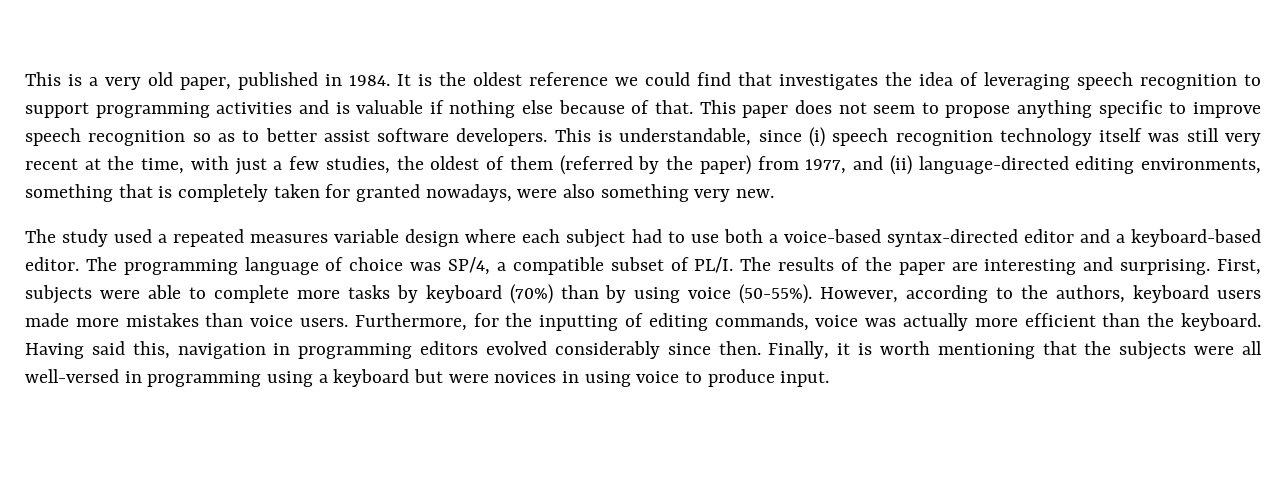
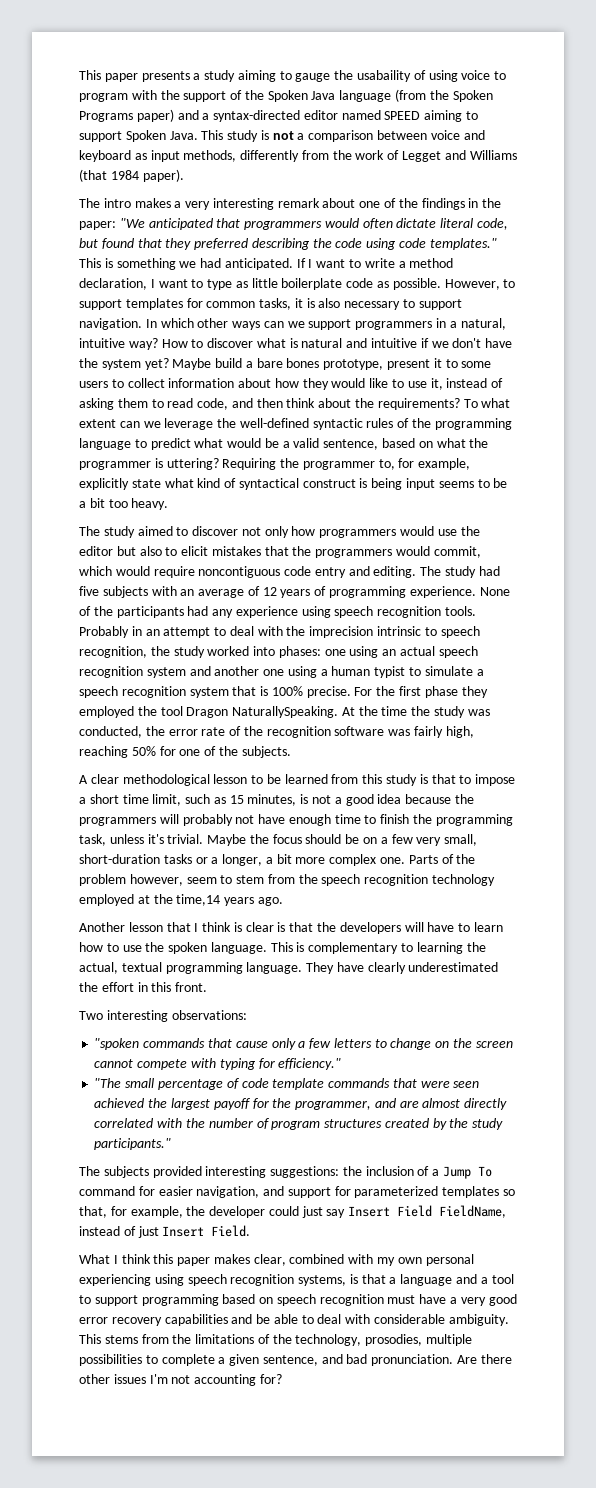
- This is a very old paper, published in 1984. It is the oldest reference we could find that investigates the idea of leveraging speech recognition to support programming activities and is valuable if nothing else because of that. This paper does not seem to propose anything specific to improve speech recognition so as to better assist software developers. This is understandable, since (i) speech recognition technology itself was still very recent at the time, with just a few studies, the oldest of them (referred by the paper) from 1977, and (ii) language-directed editing environments, something that is completely taken for granted nowadays, were also something very new.
- The study used a repeated measures variable design where each subject had to use both a voice-based syntax-directed editor and a keyboard-based editor. The programming language of choice was SP/4, a compatible subset of PL/I. The results of the paper are interesting and surprising. First, subjects were able to complete more tasks by keyboard (70%) than by using voice (50-55%). However, according to the authors, keyboard users made more mistakes than voice users. Furthermore, for the inputting of editing commands, voice was actually more efficient than the keyboard. Having said this, navigation in programming editors evolved considerably since then. Finally, it is worth mentioning that the subjects were all well-versed in programming using a keyboard but were novices in using voice to produce input.
+ This paper presents a study aiming to gauge the usabaility of using voice to program with the support of the Spoken Java language (from the Spoken Programs paper) and a syntax-directed editor named SPEED aiming to support Spoken Java. This study is not a comparison between voice and keyboard as input methods, differently from the work of Legget and Williams (that 1984 paper).
+ The intro makes a very interesting remark about one of the findings in the paper: "We anticipated that programmers would often dictate literal code, but found that they preferred describing the code using code templates." This is something we had anticipated. If I want to write a method declaration, I want to type as little boilerplate code as possible. However, to support templates for common tasks, it is also necessary to support navigation. In which other ways can we support programmers in a natural, intuitive way? How to discover what is natural and intuitive if we don't have the system yet? Maybe build a bare bones prototype, present it to some users to collect information about how they would like to use it, instead of asking them to read code, and then think about the requirements? To what extent can we leverage the well-defined syntactic rules of the programming language to predict what would be a valid sentence, based on what the programmer is uttering? Requiring the programmer to, for example, explicitly state what kind of syntactical construct is being input seems to be a bit too heavy.
+ The study aimed to discover not only how programmers would use the editor but also to elicit mistakes that the programmers would commit, which would require noncontiguous code entry and editing. The study had five subjects with an average of 12 years of programming experience. None of the participants had any experience using speech recognition tools. Probably in an attempt to deal with the imprecision intrinsic to speech recognition, the study worked into phases: one using an actual speech recognition system and another one using a human typist to simulate a speech recognition system that is 100% precise. For the first phase they employed the tool Dragon NaturallySpeaking. At the time the study was conducted, the error rate of the recognition software was fairly high, reaching 50% for one of the subjects.
+ A clear methodological lesson to be learned from this study is that to impose a short time limit, such as 15 minutes, is not a good idea because the programmers will probably not have enough time to finish the programming task, unless it's trivial. Maybe the focus should be on a few very small, short-duration tasks or a longer, a bit more complex one. Parts of the problem however, seem to stem from the speech recognition technology employed at the time,14 years ago.
+ Another lesson that I think is clear is that the developers will have to learn how to use the spoken language. This is complementary to learning the actual, textual programming language. They have clearly underestimated the effort in this front.
+ Two interesting observations:
+ "spoken commands that cause only a few letters to change on the screen cannot compete with typing for efficiency."
+ "The small percentage of code template commands that were seen achieved the largest payoff for the programmer, and are almost directly correlated with the number of program structures created by the study participants."
+ The subjects provided interesting suggestions: the inclusion of a Jump To command for easier navigation, and support for parameterized templates so that, for example, the developer could just say Insert Field FieldName, instead of just Insert Field.
+ What I think this paper makes clear, combined with my own personal experiencing using speech recognition systems, is that a language and a tool to support programming based on speech recognition must have a very good error recovery capabilities and be able to deal with considerable ambiguity. This stems from the limitations of the technology, prosodies, multiple possibilities to complete a given sentence, and bad pronunciation. Are there other issues I'm not accounting for?

